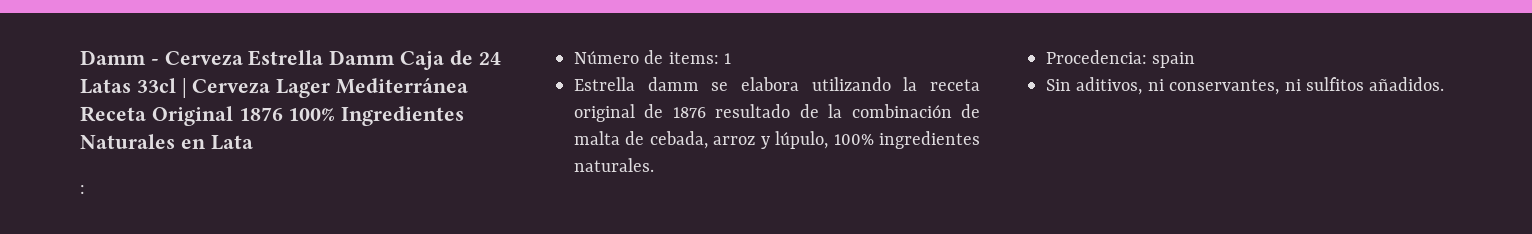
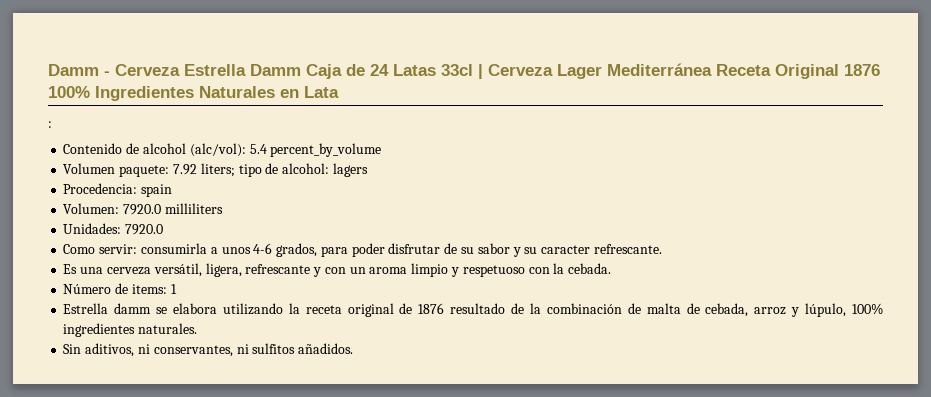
+ Contenido de alcohol (alc/vol): 5.4 percent_by_volume
+ Volumen paquete: 7.92 liters; tipo de alcohol: lagers
+ Procedencia: spain
+ Volumen: 7920.0 milliliters
+ Unidades: 7920.0
+ Como servir: consumirla a unos 4-6 grados, para poder disfrutar de su sabor y su caracter refrescante.
+ Es una cerveza versátil, ligera, refrescante y con un aroma limpio y respetuoso con la cebada.
- Procedencia: spain

